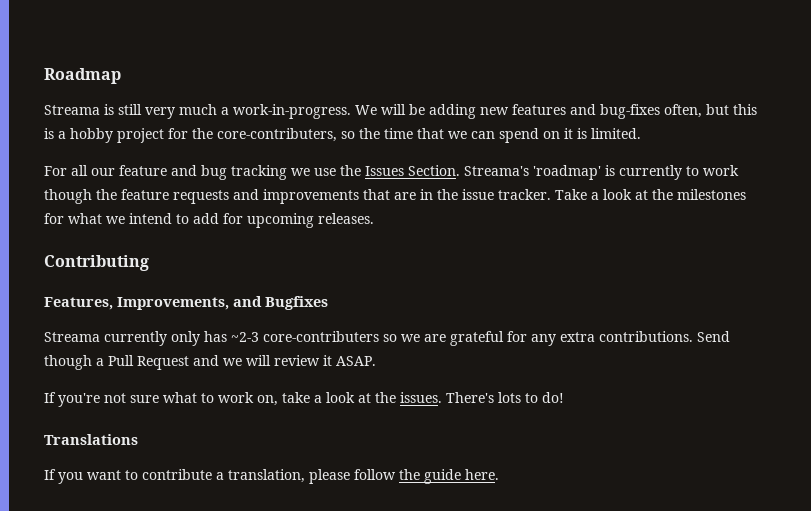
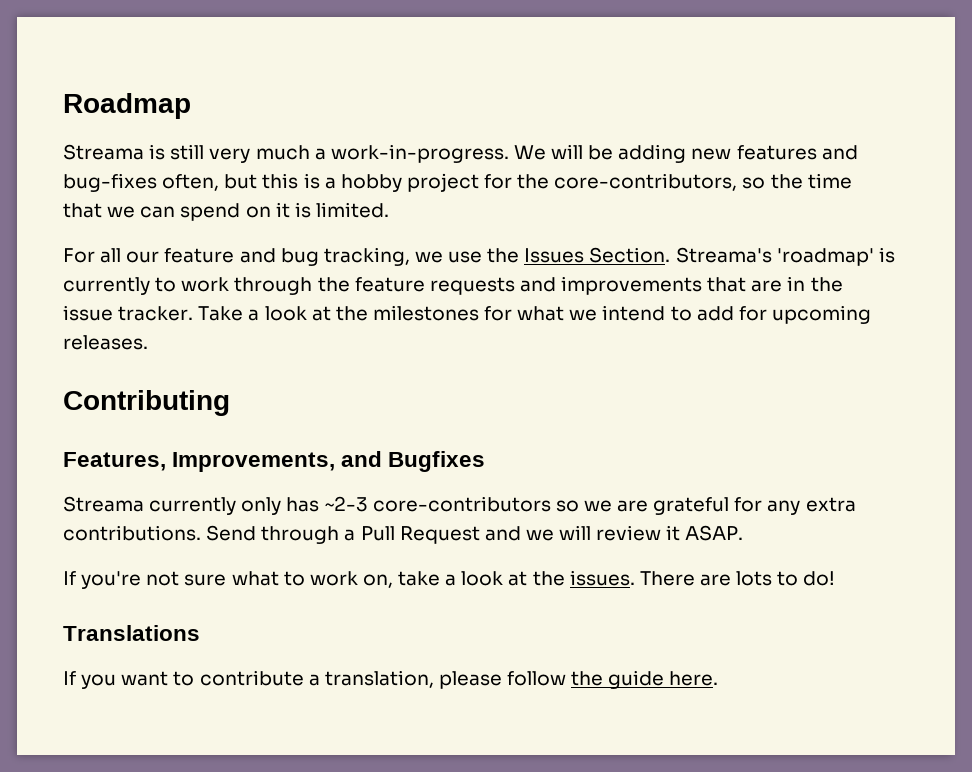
- We will be adding new features and bug-fixes often, but this is a hobby project for the core-contributers, so the time that we can spend on it is limited.
+ We will be adding new features and bug-fixes often, but this is a hobby project for the core-contributors, so the time that we can spend on it is limited.
- For all our feature and bug tracking we use the Issues Section.
+ For all our feature and bug tracking, we use the Issues Section.
- Streama's 'roadmap' is currently to work though the feature requests and improvements that are in the issue tracker.
+ Streama's 'roadmap' is currently to work through the feature requests and improvements that are in the issue tracker.
- Streama currently only has ~2-3 core-contributers so we are grateful for any extra contributions.
+ Streama currently only has ~2-3 core-contributors so we are grateful for any extra contributions.
- Send though a Pull Request and we will review it ASAP.
+ Send through a Pull Request and we will review it ASAP.
- There's lots to do!
+ There are lots to do!

